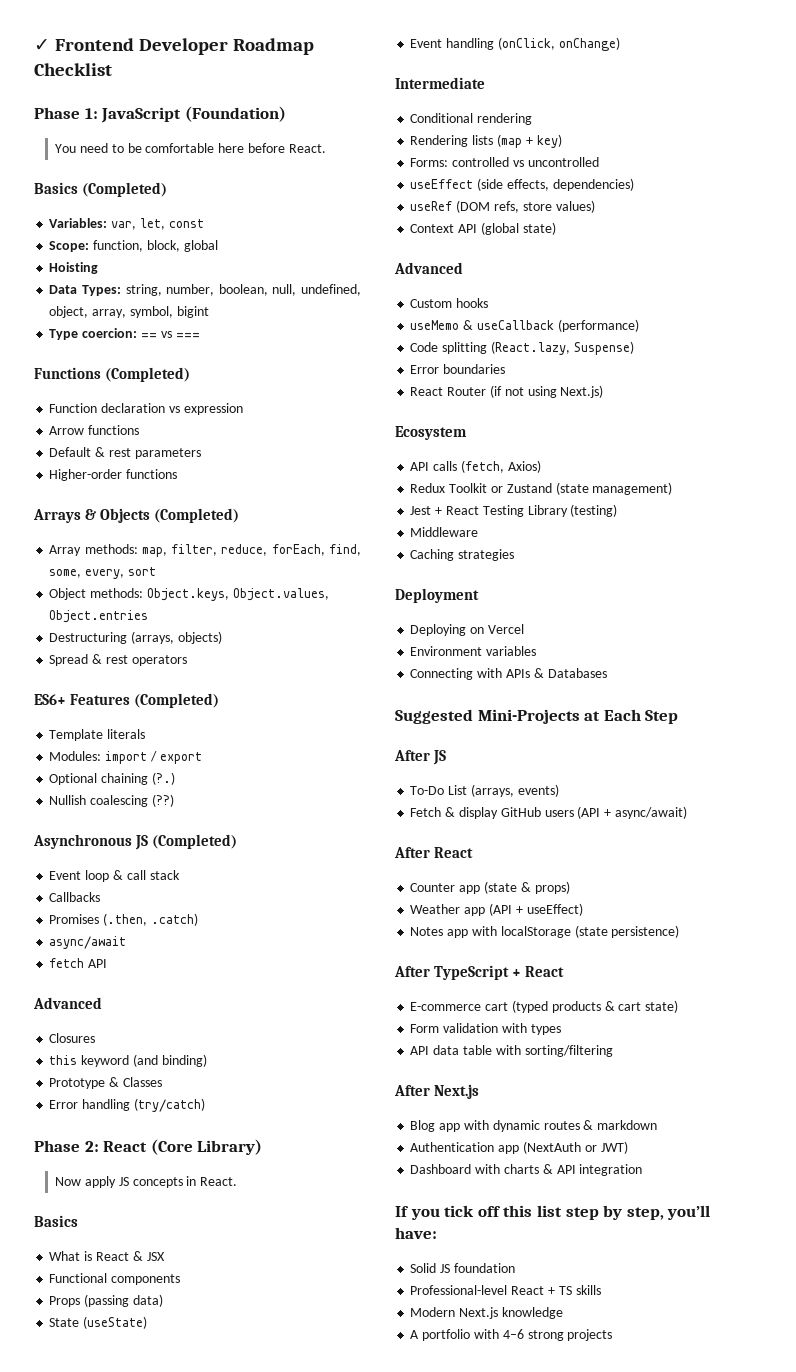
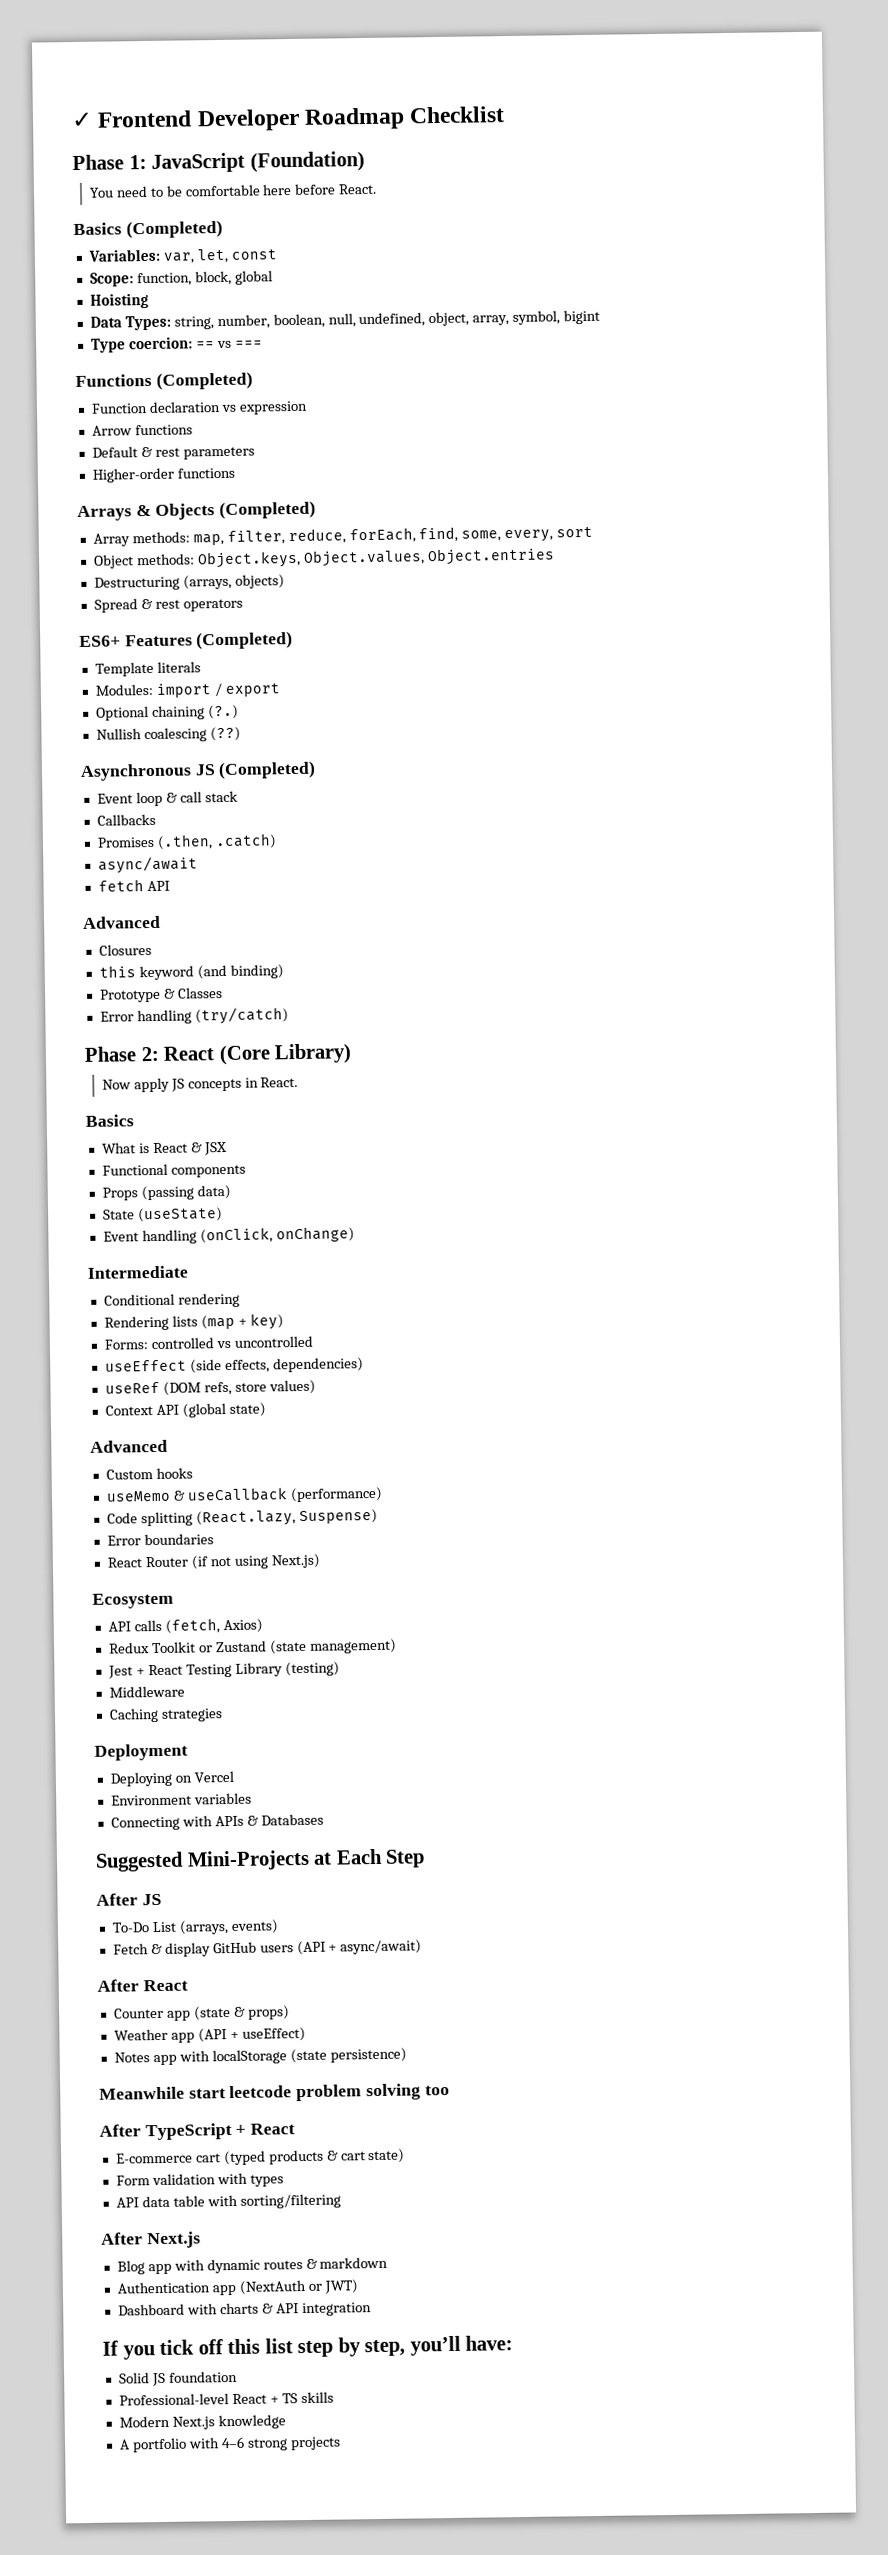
+ Meanwhile start leetcode problem solving too

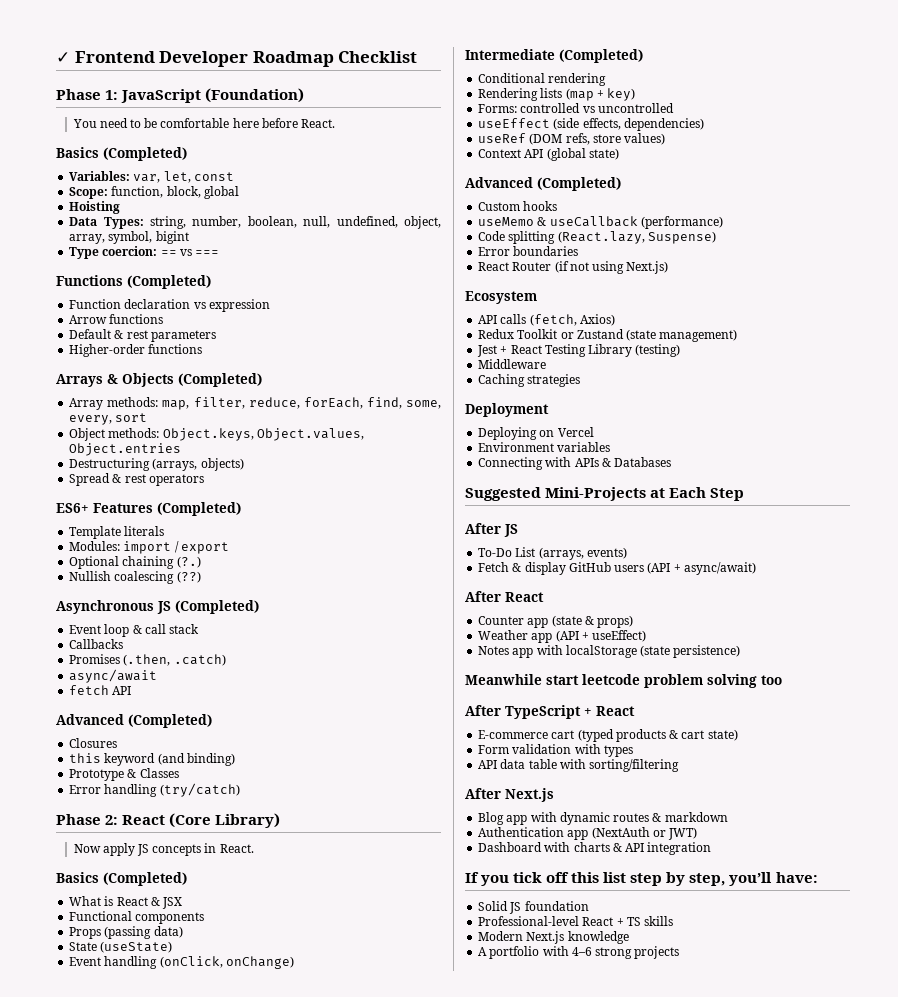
  fetch API
- Advanced
+ Advanced (Completed)
  Now apply JS concepts in React.
- Basics
+ Basics (Completed)
- Intermediate
+ Intermediate (Completed)
  Context API (global state)
- Advanced
+ Advanced (Completed)

